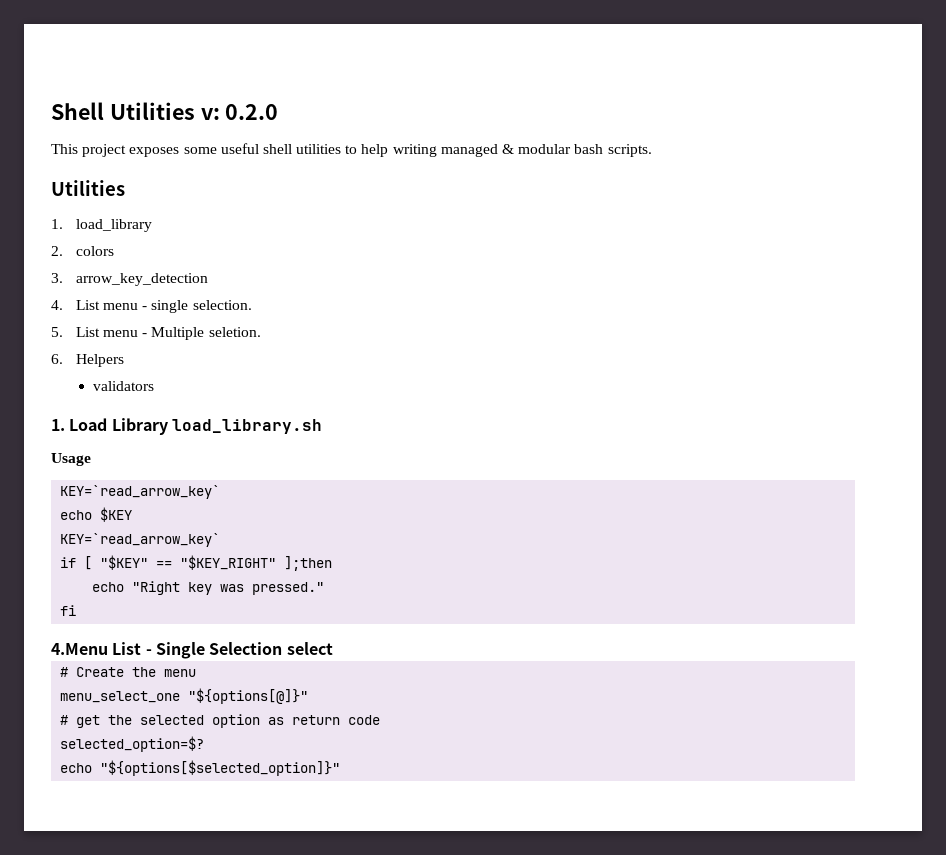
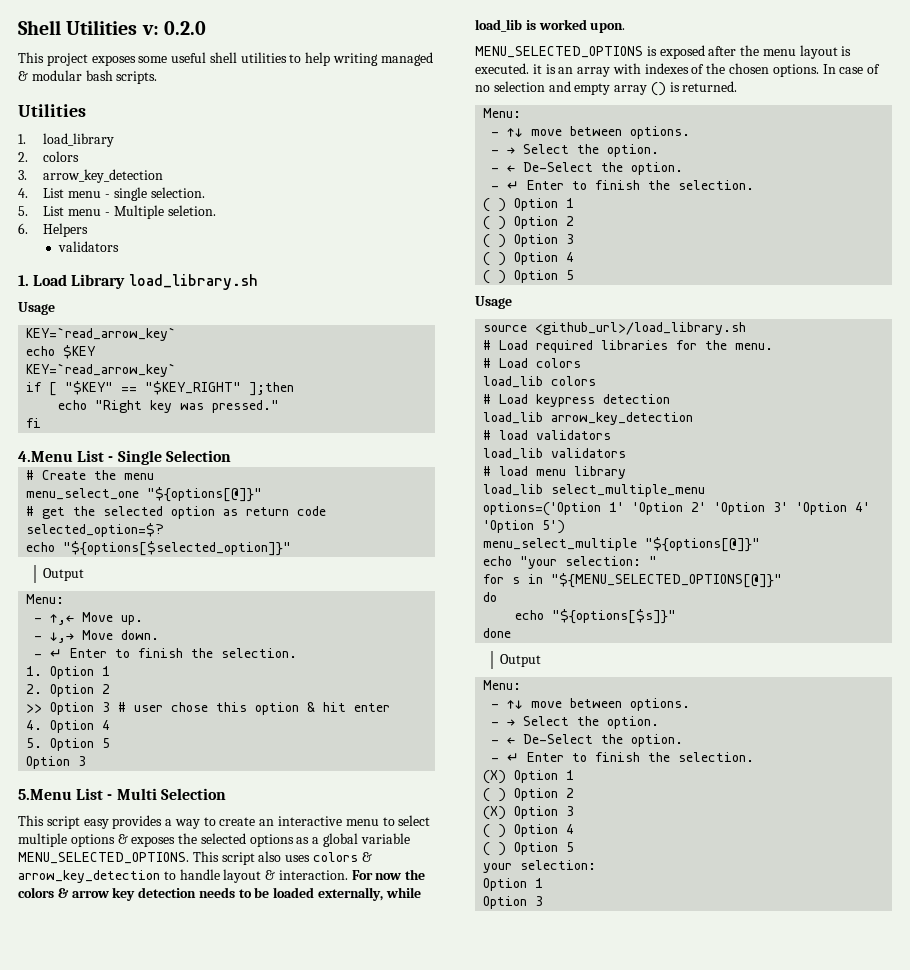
- 4.Menu List - Single Selection select
+ 4.Menu List - Single Selection
  echo "${options[$selected_option]}"
+ Output
+ Menu:
+ - ↑,← Move up.
+ - ↓,→ Move down.
+ - ↵ Enter to finish the selection.
+ 1. Option 1
+ 2. Option 2
+ >> Option 3 # user chose this option & hit enter
+ 4. Option 4
+ 5. Option 5
+ Option 3
+ 5.Menu List - Multi Selection
+ This script easy provides a way to create an interactive menu to select multiple options & exposes the selected options as a global variable MENU_SELECTED_OPTIONS. This script also uses colors & arrow_key_detection to handle layout & interaction. For now the colors & arrow key detection needs to be loaded externally, while load_lib is worked upon.
+ MENU_SELECTED_OPTIONS is exposed after the menu layout is executed. it is an array with indexes of the chosen options. In case of no selection and empty array () is returned.
+ Menu:
+ - ↑↓ move between options.
+ - → Select the option.
+ - ← De-Select the option.
+ - ↵ Enter to finish the selection.
+ ( ) Option 1
+ ( ) Option 2
+ ( ) Option 3
+ ( ) Option 4
+ ( ) Option 5
+ Usage
+ source <github_url>/load_library.sh
+ # Load required libraries for the menu.
+ # Load colors
+ load_lib colors
+ # Load keypress detection
+ load_lib arrow_key_detection
+ # load validators
+ load_lib validators
+ # load menu library
+ load_lib select_multiple_menu
+ options=('Option 1' 'Option 2' 'Option 3' 'Option 4' 'Option 5')
+ menu_select_multiple "${options[@]}"
+ echo "your selection: "
+ for s in "${MENU_SELECTED_OPTIONS[@]}"
+ do
+ echo "${options[$s]}"
+ done
+ Output
+ Menu:
+ - ↑↓ move between options.
+ - → Select the option.
+ - ← De-Select the option.
+ - ↵ Enter to finish the selection.
+ (X) Option 1
+ ( ) Option 2
+ (X) Option 3
+ ( ) Option 4
+ ( ) Option 5
+ your selection:
+ Option 1
+ Option 3

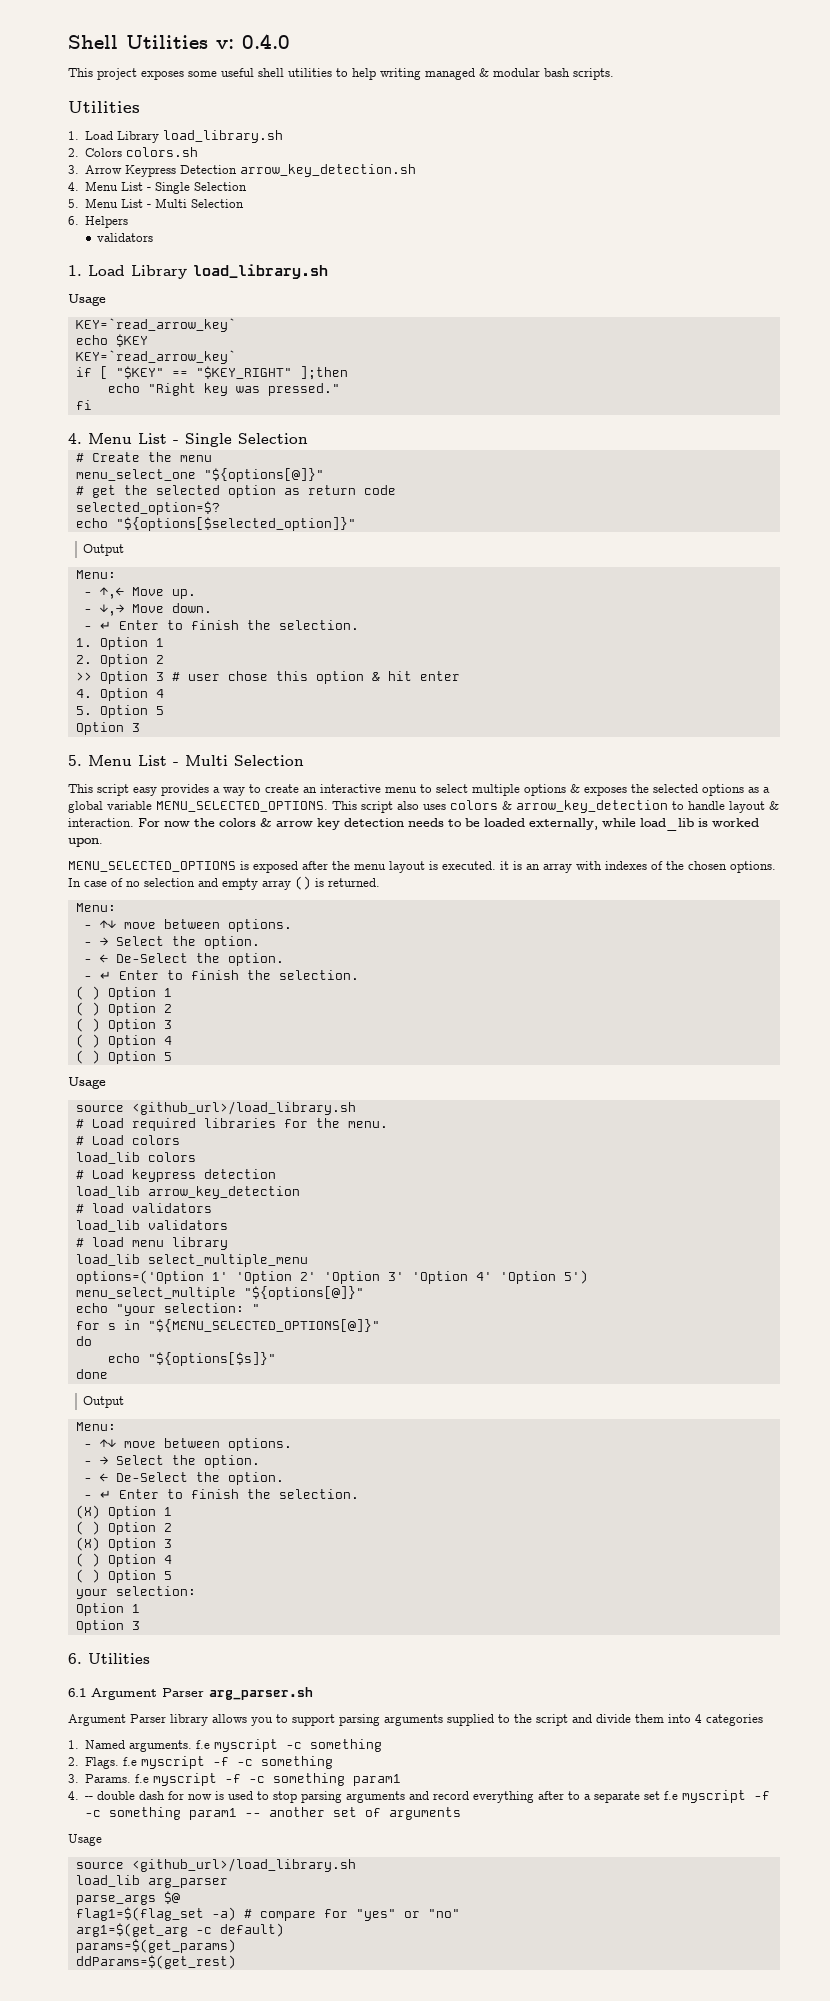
- Shell Utilities v: 0.2.0
+ Shell Utilities v: 0.4.0
  This project exposes some useful shell utilities to help writing managed & modular bash scripts.
  Utilities
- 1. load_library
- 2. colors
- 3. arrow_key_detection
- 4. List menu - single selection.
- 5. List menu - Multiple seletion.
+ 1. Load Library load_library.sh
+ 2. Colors colors.sh
+ 3. Arrow Keypress Detection arrow_key_detection.sh
+ 4. Menu List - Single Selection
+ 5. Menu List - Multi Selection
  fi
- 4.Menu List - Single Selection
+ 4. Menu List - Single Selection
  5. Option 5
  Option 3
- 5.Menu List - Multi Selection
+ 5. Menu List - Multi Selection
+ 6. Utilities
+ 6.1 Argument Parser arg_parser.sh
+ Argument Parser library allows you to support parsing arguments supplied to the script and divide them into 4 categories
+ 1. Named arguments. f.e myscript -c something
+ 2. Flags. f.e myscript -f -c something
+ 3. Params. f.e myscript -f -c something param1
+ 4. -- double dash for now is used to stop parsing arguments and record everything after to a separate set f.e myscript -f -c something param1 -- another set of arguments
+ Usage
+ source <github_url>/load_library.sh
+ load_lib arg_parser
+ parse_args $@
+ flag1=$(flag_set -a) # compare for "yes" or "no"
+ arg1=$(get_arg -c default)
+ params=$(get_params)
+ ddParams=$(get_rest)

